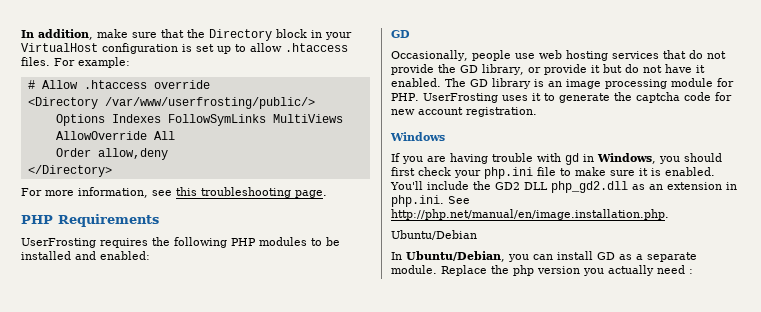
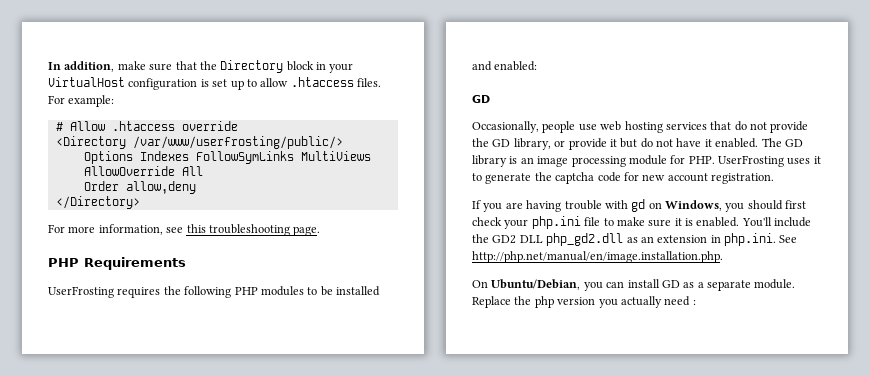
- Windows
- If you are having trouble with gd in Windows, you should first check your php.ini file to make sure it is enabled.
+ If you are having trouble with gd on Windows, you should first check your php.ini file to make sure it is enabled.
- Ubuntu/Debian
- In Ubuntu/Debian, you can install GD as a separate module.
+ On Ubuntu/Debian, you can install GD as a separate module.

